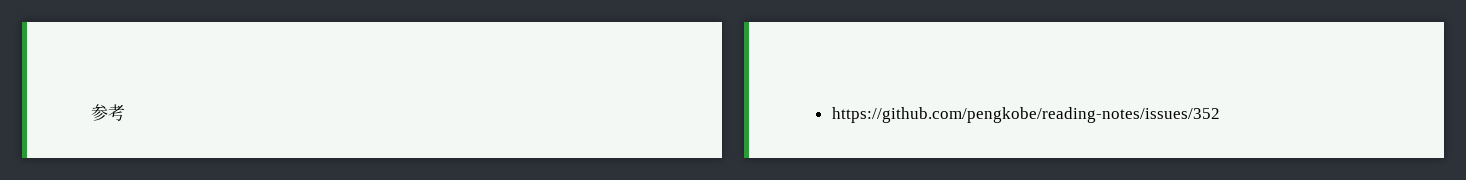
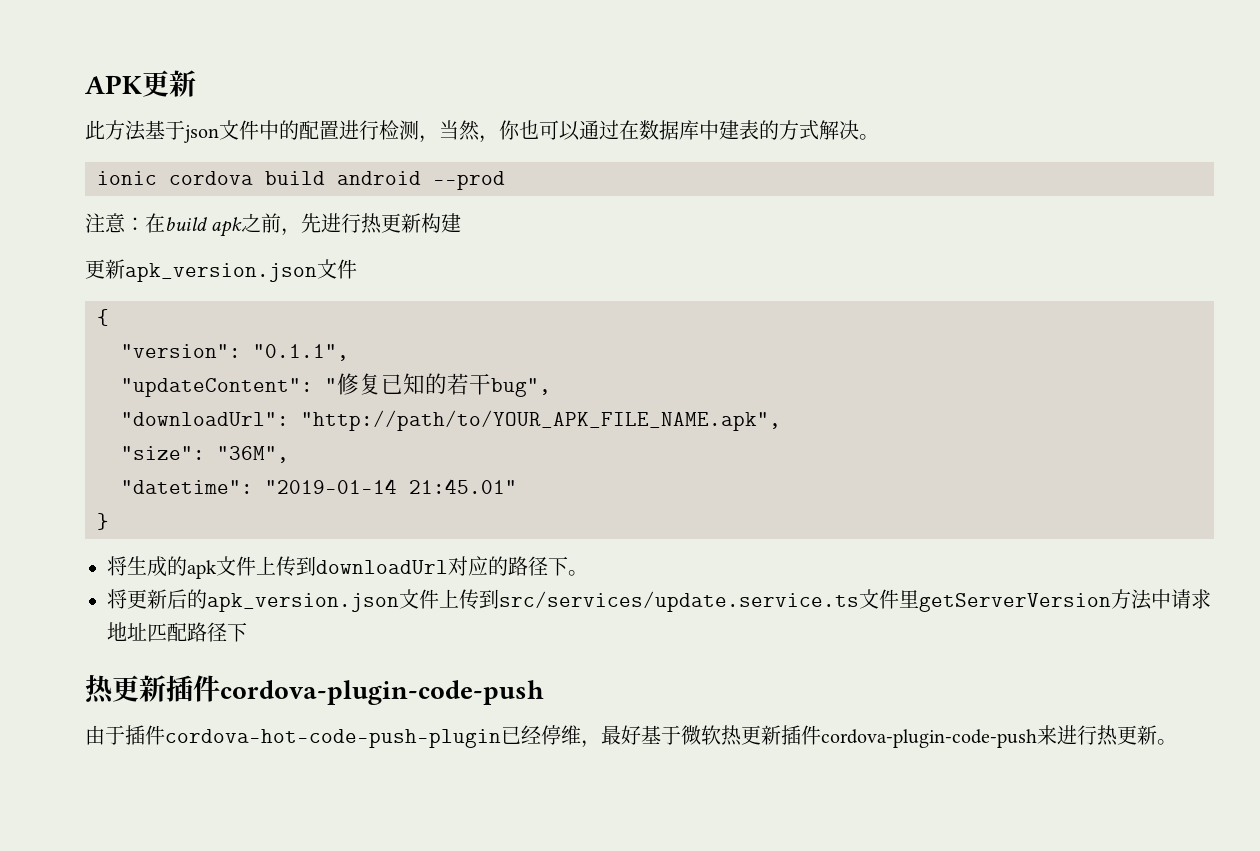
- 参考
- https://github.com/pengkobe/reading-notes/issues/352
+ APK更新
+ 此方法基于json文件中的配置进行检测，当然，你也可以通过在数据库中建表的方式解决。
+ ionic cordova build android --prod
+ 注意：在build apk之前，先进行热更新构建
+ 更新apk_version.json文件
+ {
+ "version": "0.1.1",
+ "updateContent": "修复已知的若干bug",
+ "downloadUrl": "http://path/to/YOUR_APK_FILE_NAME.apk",
+ "size": "36M",
+ "datetime": "2019-01-14 21:45.01"
+ }
+ 将生成的apk文件上传到downloadUrl对应的路径下。
+ 将更新后的apk_version.json文件上传到src/services/update.service.ts文件里getServerVersion方法中请求地址匹配路径下
+ 热更新插件cordova-plugin-code-push
+ 由于插件cordova-hot-code-push-plugin已经停维，最好基于微软热更新插件cordova-plugin-code-push来进行热更新。

